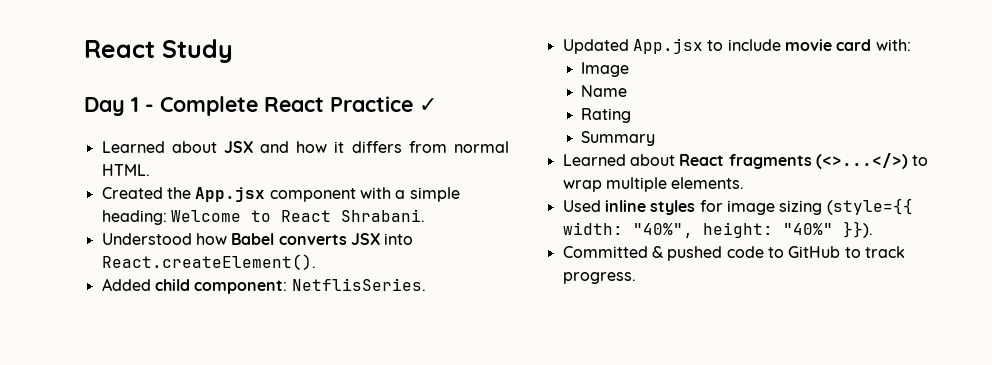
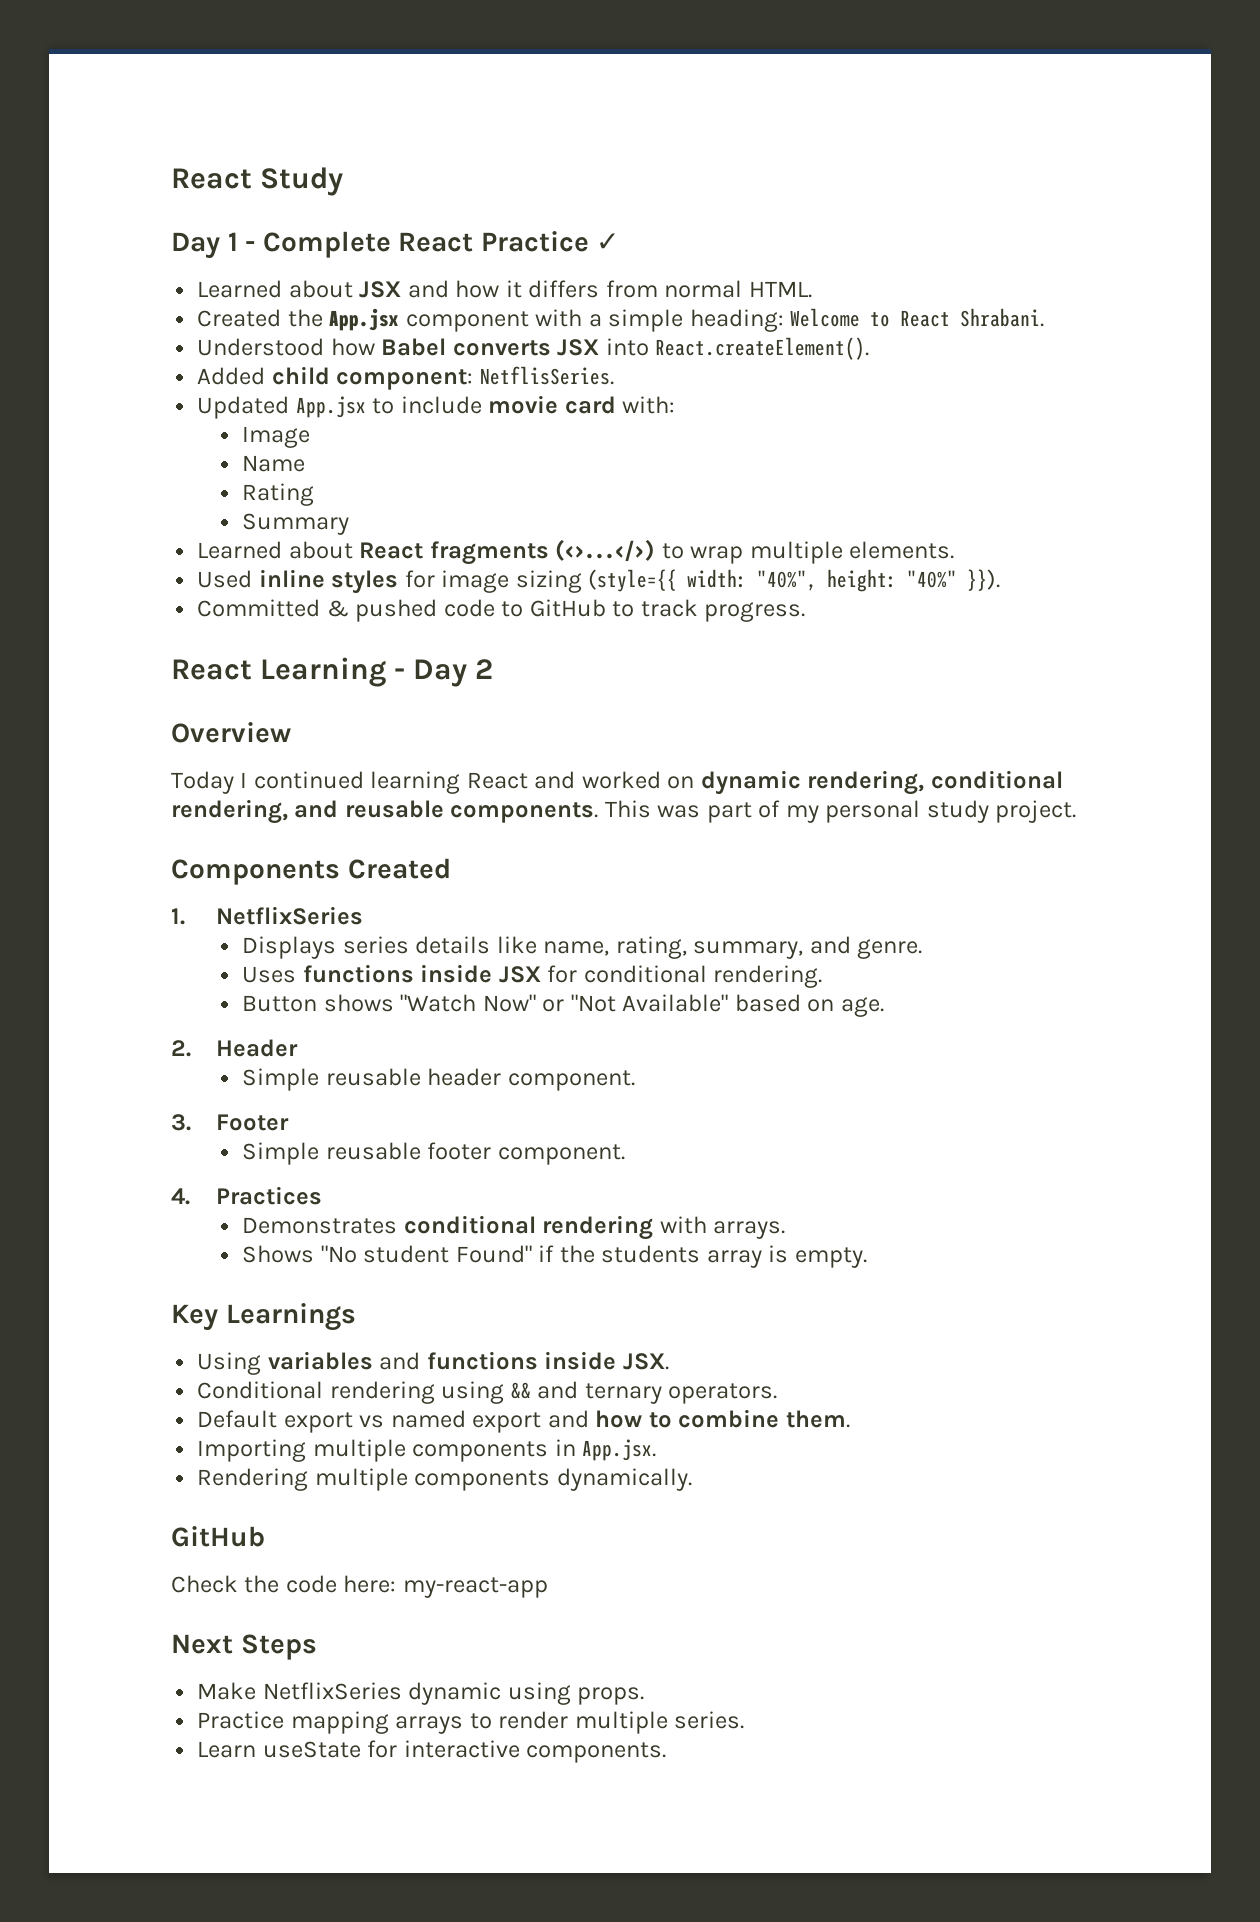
+ React Learning - Day 2
+ Overview
+ Today I continued learning React and worked on dynamic rendering, conditional rendering, and reusable components. This was part of my personal study project.
+ Components Created
+ 1. NetflixSeries
+ Displays series details like name, rating, summary, and genre.
+ Uses functions inside JSX for conditional rendering.
+ Button shows "Watch Now" or "Not Available" based on age.
+ 2. Header
+ Simple reusable header component.
+ 3. Footer
+ Simple reusable footer component.
+ 4. Practices
+ Demonstrates conditional rendering with arrays.
+ Shows "No student Found" if the students array is empty.
+ Key Learnings
+ Using variables and functions inside JSX.
+ Conditional rendering using && and ternary operators.
+ Default export vs named export and how to combine them.
+ Importing multiple components in App.jsx.
+ Rendering multiple components dynamically.
+ GitHub
+ Check the code here: my-react-app
+ Next Steps
+ Make NetflixSeries dynamic using props.
+ Practice mapping arrays to render multiple series.
+ Learn useState for interactive components.

